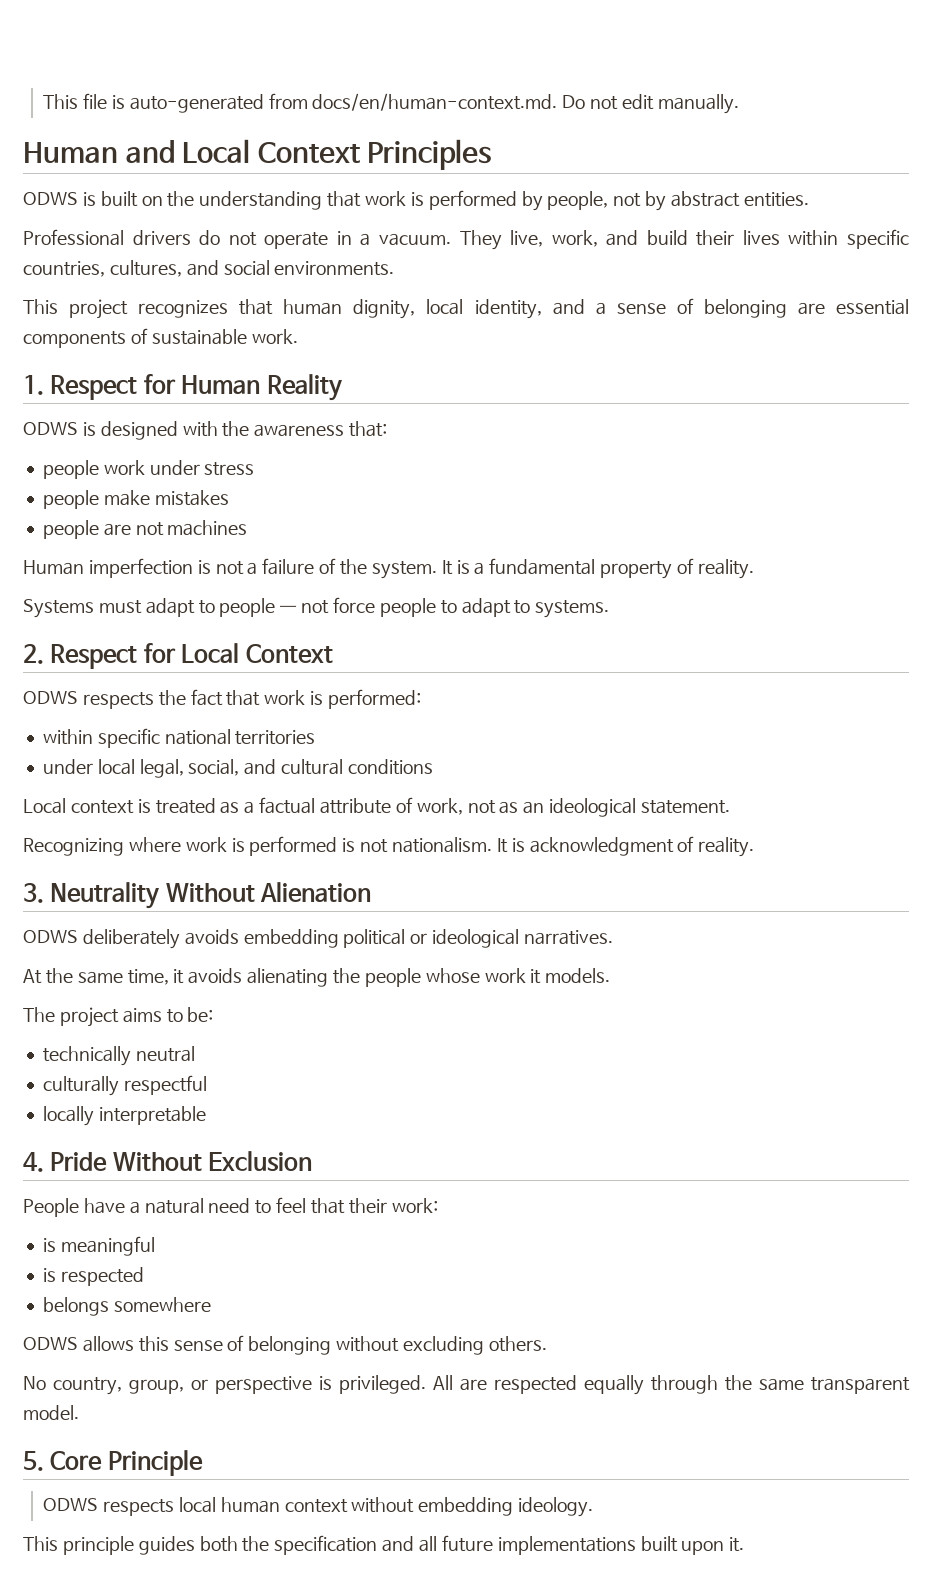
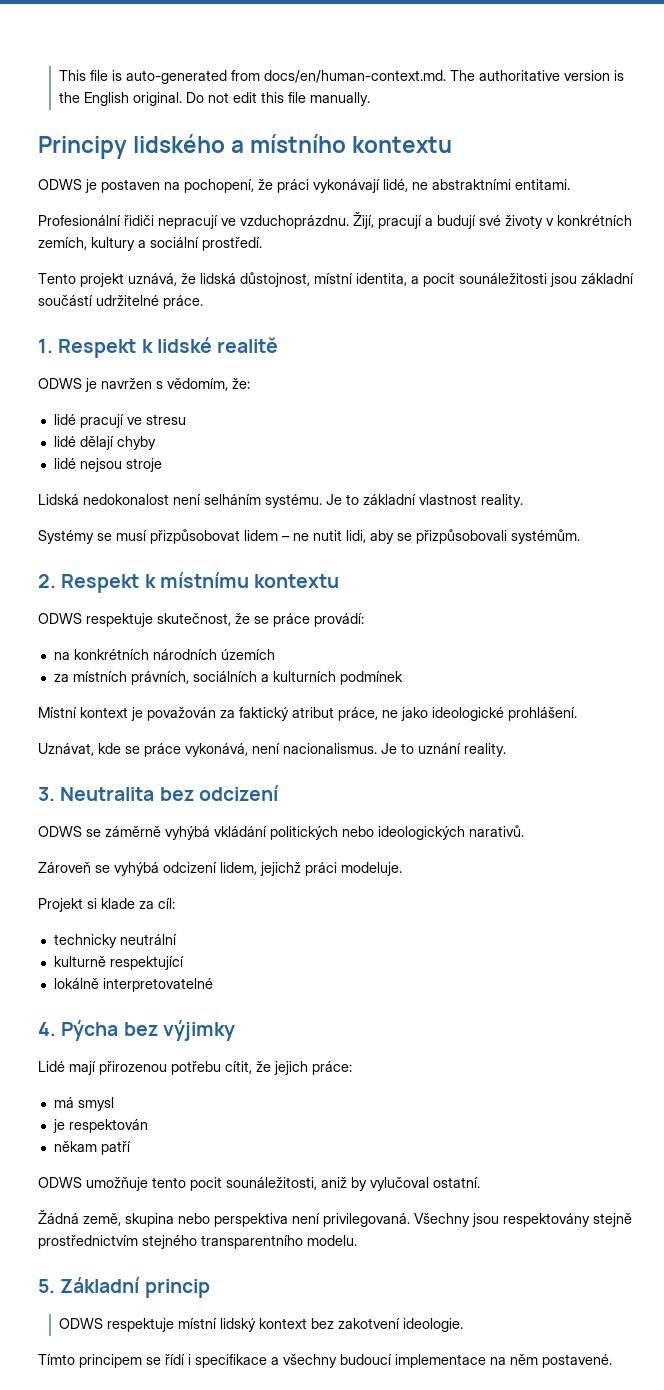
- This file is auto-generated from docs/en/human-context.md. Do not edit manually.
+ This file is auto-generated from docs/en/human-context.md. The authoritative version is the English original. Do not edit this file manually.
- Human and Local Context Principles
- ODWS is built on the understanding that work is performed by people, not by abstract entities.
- Professional drivers do not operate in a vacuum. They live, work, and build their lives within specific countries, cultures, and social environments.
- This project recognizes that human dignity, local identity, and a sense of belonging are essential components of sustainable work.
- 1. Respect for Human Reality
- ODWS is designed with the awareness that:
- people work under stress
- people make mistakes
- people are not machines
- Human imperfection is not a failure of the system. It is a fundamental property of reality.
- Systems must adapt to people — not force people to adapt to systems.
- 2. Respect for Local Context
- ODWS respects the fact that work is performed:
- within specific national territories
- under local legal, social, and cultural conditions
- Local context is treated as a factual attribute of work, not as an ideological statement.
- Recognizing where work is performed is not nationalism. It is acknowledgment of reality.
- 3. Neutrality Without Alienation
- ODWS deliberately avoids embedding political or ideological narratives.
- At the same time, it avoids alienating the people whose work it models.
- The project aims to be:
- technically neutral
- culturally respectful
- locally interpretable
- 4. Pride Without Exclusion
- People have a natural need to feel that their work:
- is meaningful
- is respected
- belongs somewhere
- ODWS allows this sense of belonging without excluding others.
- No country, group, or perspective is privileged. All are respected equally through the same transparent model.
+ Principy lidského a místního kontextu
+ ODWS je postaven na pochopení, že práci vykonávají lidé, ne abstraktními entitami.
+ Profesionální řidiči nepracují ve vzduchoprázdnu. Žijí, pracují a budují své životy v konkrétních zemích, kultury a sociální prostředí.
+ Tento projekt uznává, že lidská důstojnost, místní identita, a pocit sounáležitosti jsou základní součástí udržitelné práce.
+ 1. Respekt k lidské realitě
+ ODWS je navržen s vědomím, že:
+ lidé pracují ve stresu
+ lidé dělají chyby
+ lidé nejsou stroje
+ Lidská nedokonalost není selháním systému. Je to základní vlastnost reality.
+ Systémy se musí přizpůsobovat lidem – ne nutit lidi, aby se přizpůsobovali systémům.
+ 2. Respekt k místnímu kontextu
+ ODWS respektuje skutečnost, že se práce provádí:
+ na konkrétních národních územích
+ za místních právních, sociálních a kulturních podmínek
+ Místní kontext je považován za faktický atribut práce, ne jako ideologické prohlášení.
+ Uznávat, kde se práce vykonává, není nacionalismus. Je to uznání reality.
+ 3. Neutralita bez odcizení
+ ODWS se záměrně vyhýbá vkládání politických nebo ideologických narativů.
+ Zároveň se vyhýbá odcizení lidem, jejichž práci modeluje.
+ Projekt si klade za cíl:
+ technicky neutrální
+ kulturně respektující
+ lokálně interpretovatelné
+ 4. Pýcha bez výjimky
+ Lidé mají přirozenou potřebu cítit, že jejich práce:
+ má smysl
+ je respektován
+ někam patří
+ ODWS umožňuje tento pocit sounáležitosti, aniž by vylučoval ostatní.
+ Žádná země, skupina nebo perspektiva není privilegovaná. Všechny jsou respektovány stejně prostřednictvím stejného transparentního modelu.
- 5. Core Principle
- ODWS respects local human context without embedding ideology.
- This principle guides both the specification and all future implementations built upon it.
+ 5. Základní princip
+ ODWS respektuje místní lidský kontext bez zakotvení ideologie.
+ Tímto principem se řídí i specifikace a všechny budoucí implementace na něm postavené.

